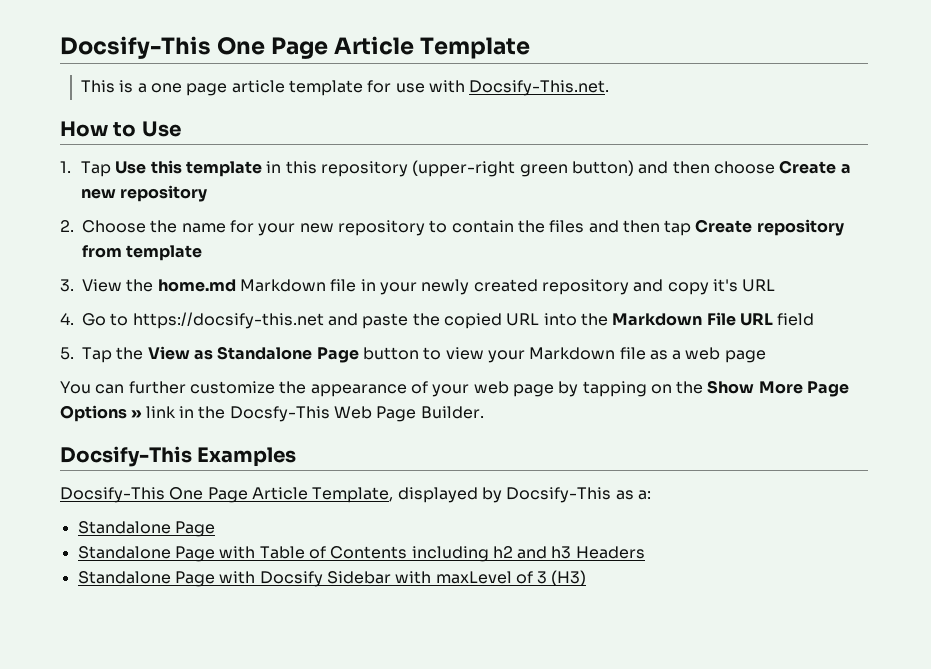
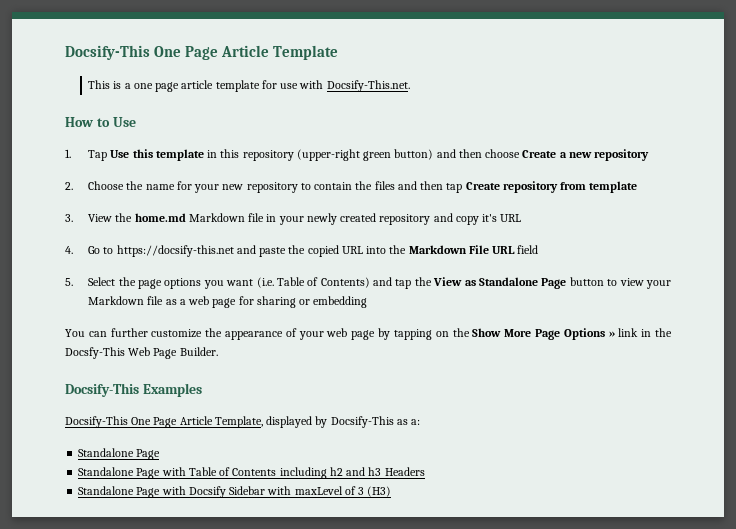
- 5. Tap the View as Standalone Page button to view your Markdown file as a web page
+ 5. Select the page options you want (i.e. Table of Contents) and tap the View as Standalone Page button to view your Markdown file as a web page for sharing or embedding

